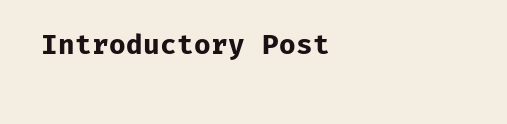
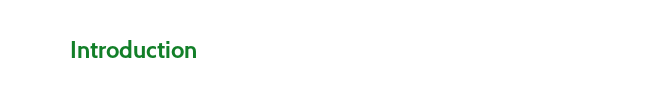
- Introductory Post
+ Introduction

